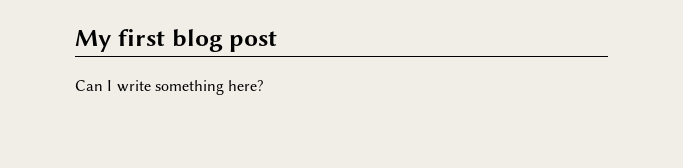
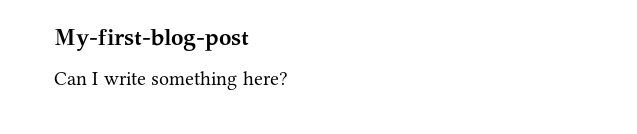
- My first blog post
+ My-first-blog-post

